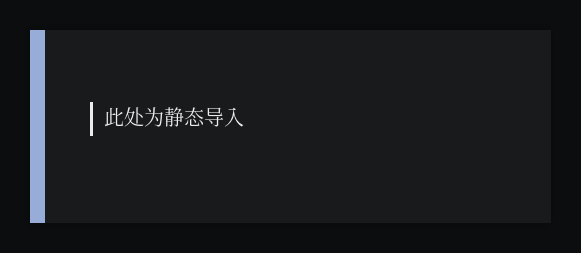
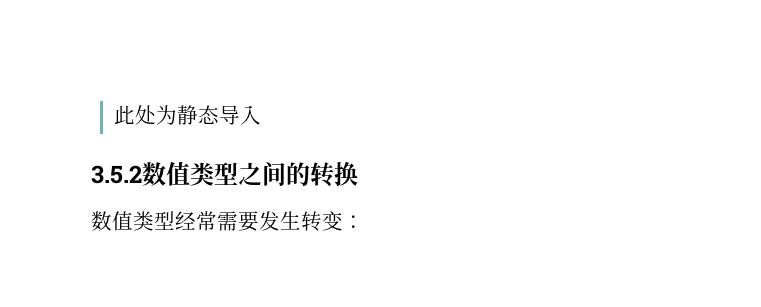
+ 3.5.2数值类型之间的转换
+ 数值类型经常需要发生转变：

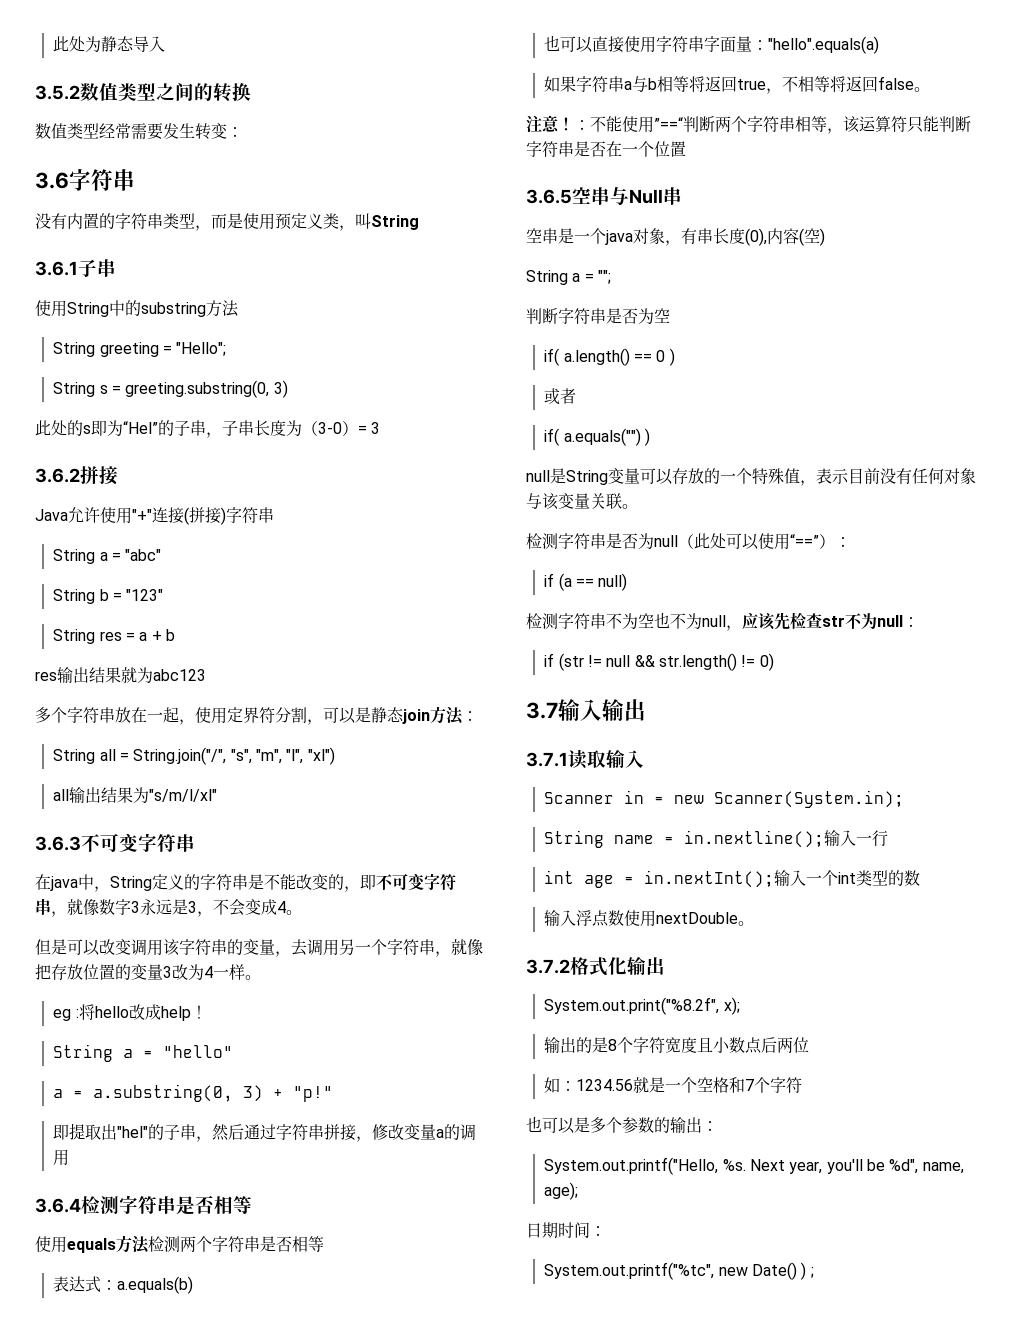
+ 3.6字符串
+ 没有内置的字符串类型，而是使用预定义类，叫String
+ 3.6.1子串
+ 使用String中的substring方法
+ String greeting = "Hello";
+ String s = greeting.substring(0, 3)
+ 此处的s即为“Hel”的子串，子串长度为（3-0）= 3
+ 3.6.2拼接
+ Java允许使用"+"连接(拼接)字符串
+ String a = "abc"
+ String b = "123"
+ String res = a + b
+ res输出结果就为abc123
+ 多个字符串放在一起，使用定界符分割，可以是静态join方法：
+ String all = String.join("/", "s", "m", "l", "xl")
+ all输出结果为"s/m/l/xl"
+ 3.6.3不可变字符串
+ 在java中，String定义的字符串是不能改变的，即不可变字符串，就像数字3永远是3，不会变成4。
+ 但是可以改变调用该字符串的变量，去调用另一个字符串，就像把存放位置的变量3改为4一样。
+ eg :将hello改成help！
+ String a = "hello"
+ a = a.substring(0, 3) + "p!"
+ 即提取出"hel"的子串，然后通过字符串拼接，修改变量a的调用
+ 3.6.4检测字符串是否相等
+ 使用equals方法检测两个字符串是否相等
+ 表达式：a.equals(b)
+ 也可以直接使用字符串字面量："hello".equals(a)
+ 如果字符串a与b相等将返回true，不相等将返回false。
+ 注意！：不能使用”==“判断两个字符串相等，该运算符只能判断字符串是否在一个位置
+ 3.6.5空串与Null串
+ 空串是一个java对象，有串长度(0),内容(空)
+ String a = "";
+ 判断字符串是否为空
+ if( a.length() == 0 )
+ 或者
+ if( a.equals("") )
+ null是String变量可以存放的一个特殊值，表示目前没有任何对象与该变量关联。
+ 检测字符串是否为null（此处可以使用“==”）：
+ if (a == null)
+ 检测字符串不为空也不为null，应该先检查str不为null：
+ if (str != null && str.length() != 0)
+ 3.7输入输出
+ 3.7.1读取输入
+ Scanner in = new Scanner(System.in);
+ String name = in.nextline();输入一行
+ int age = in.nextInt();输入一个int类型的数
+ 输入浮点数使用nextDouble。
+ 3.7.2格式化输出
+ System.out.print("%8.2f", x);
+ 输出的是8个字符宽度且小数点后两位
+ 如：1234.56就是一个空格和7个字符
+ 也可以是多个参数的输出：
+ System.out.printf("Hello, %s. Next year, you'll be %d", name, age);
+ 日期时间：
+ System.out.printf("%tc", new Date() ) ;

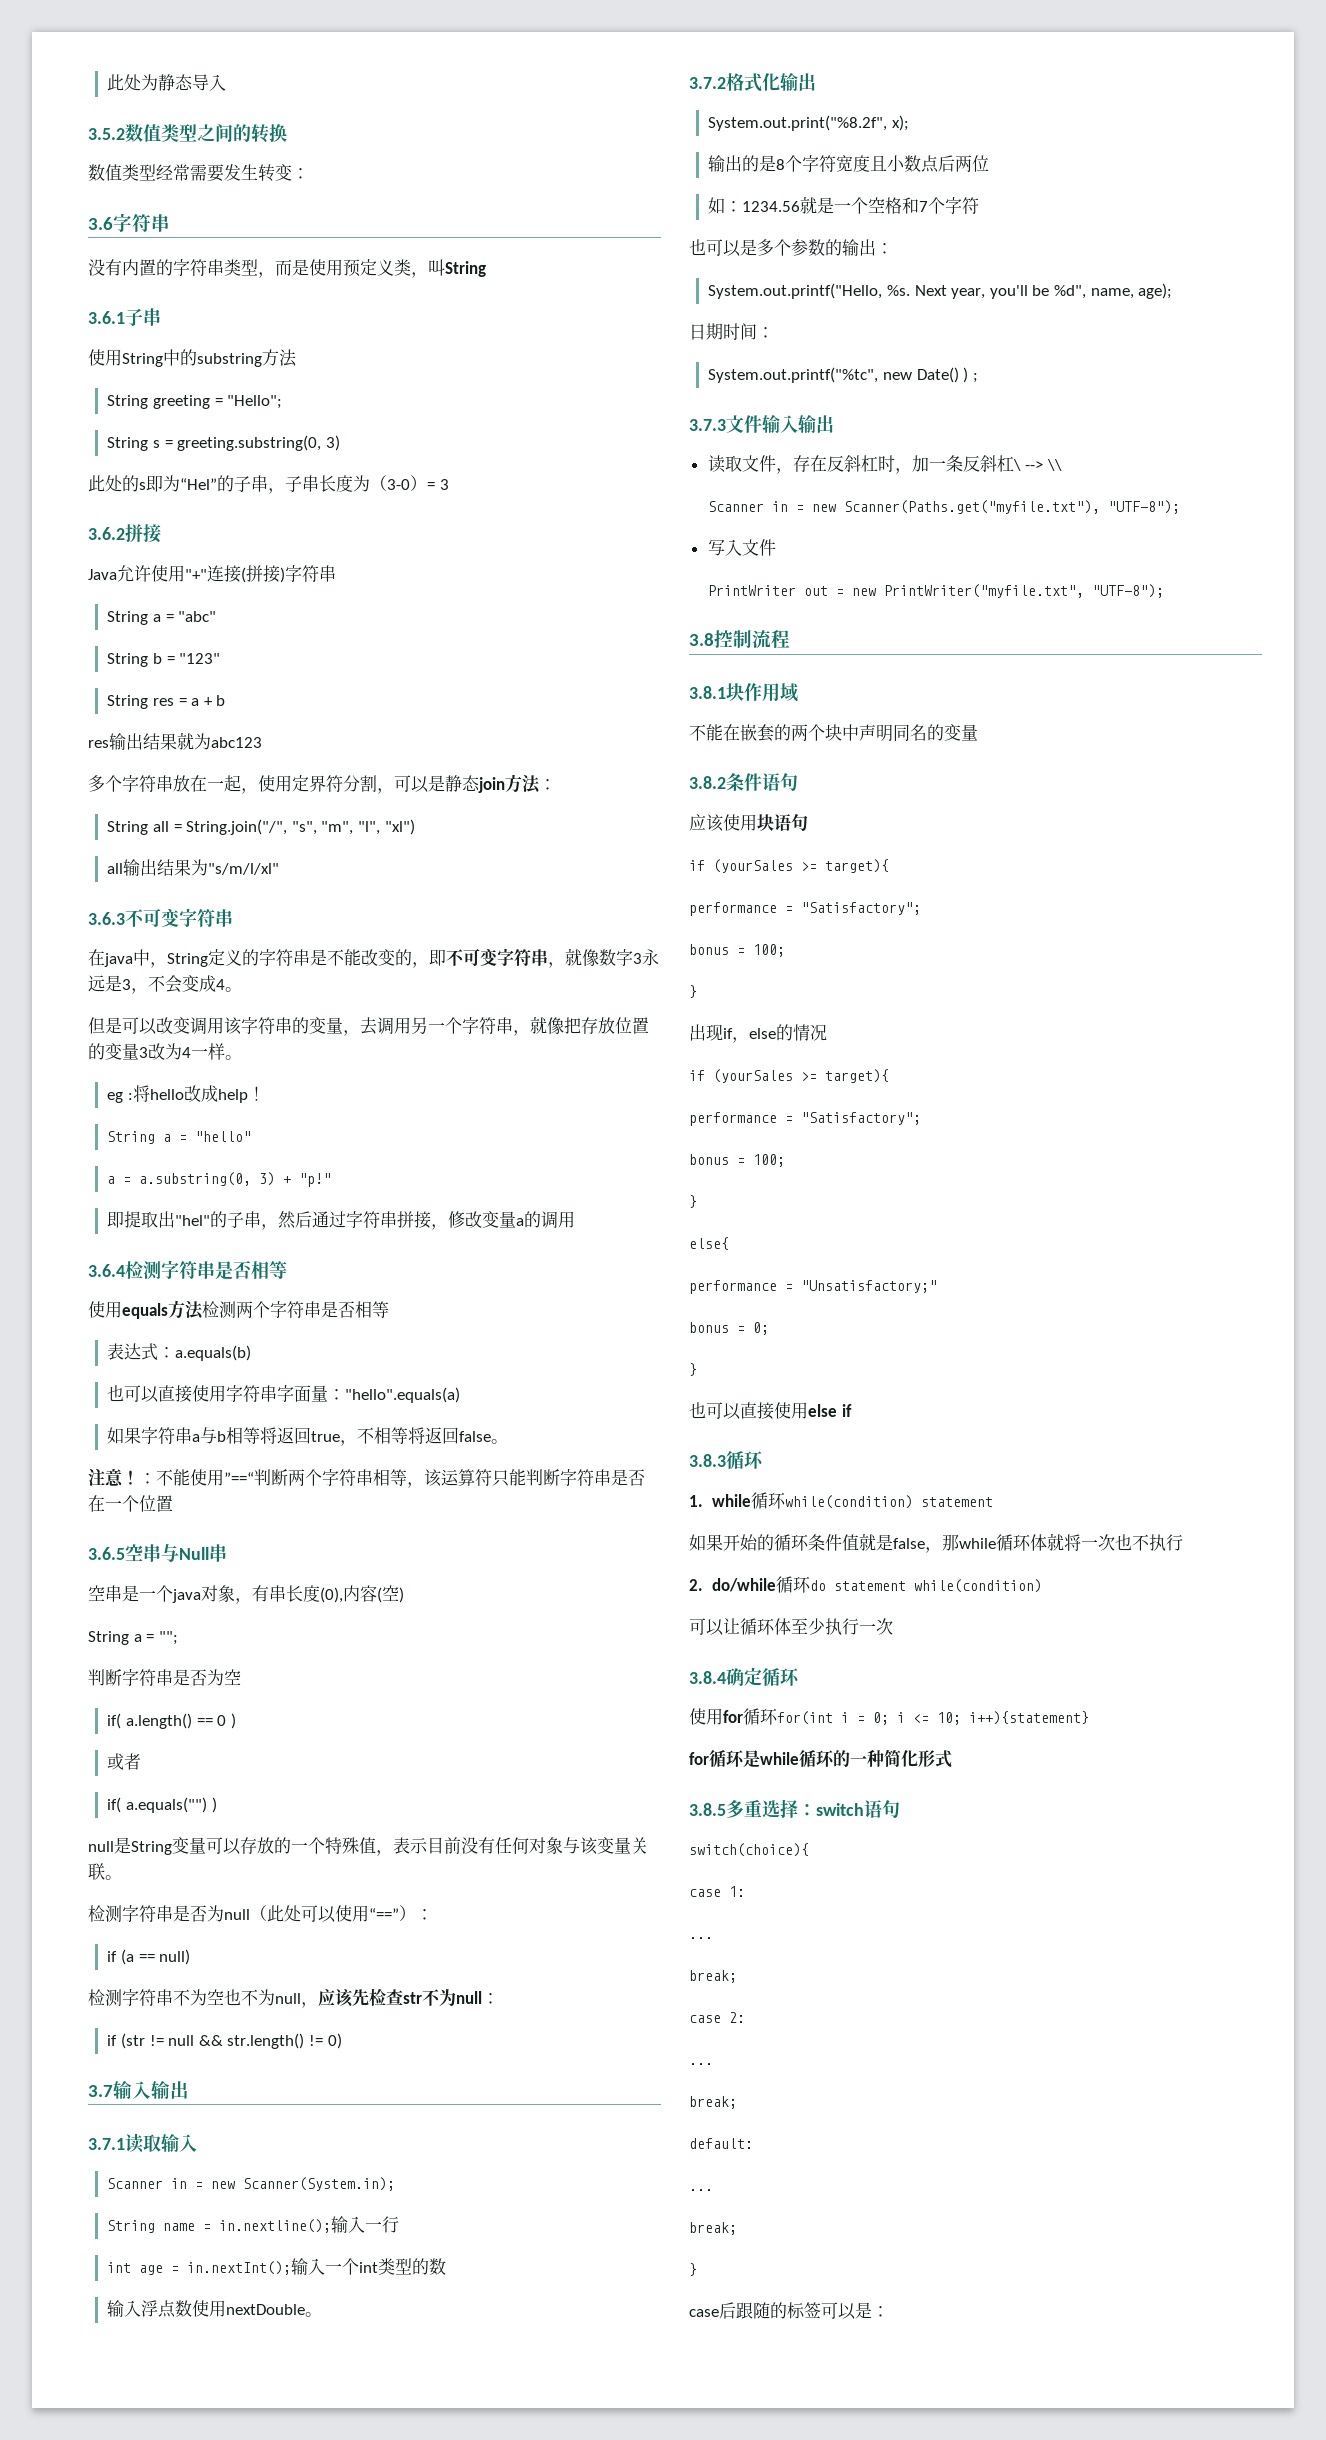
+ 3.7.3文件输入输出
+ 读取文件，存在反斜杠时，加一条反斜杠\ --> \\
+ Scanner in = new Scanner(Paths.get("myfile.txt"), "UTF-8");
+ 写入文件
+ PrintWriter out = new PrintWriter("myfile.txt", "UTF-8");
+ 3.8控制流程
+ 3.8.1块作用域
+ 不能在嵌套的两个块中声明同名的变量
+ 3.8.2条件语句
+ 应该使用块语句
+ if (yourSales >= target){
+ performance = "Satisfactory";
+ bonus = 100;
+ }
+ 出现if，else的情况
+ if (yourSales >= target){
+ performance = "Satisfactory";
+ bonus = 100;
+ }
+ else{
+ performance = "Unsatisfactory;"
+ bonus = 0;
+ }
+ 也可以直接使用else if
+ 3.8.3循环
+ 1. while循环while(condition) statement
+ 如果开始的循环条件值就是false，那while循环体就将一次也不执行
+ 2. do/while循环do statement while(condition)
+ 可以让循环体至少执行一次
+ 3.8.4确定循环
+ 使用for循环for(int i = 0; i <= 10; i++){statement}
+ for循环是while循环的一种简化形式
+ 3.8.5多重选择：switch语句
+ switch(choice){
+ case 1:
+ ...
+ break;
+ case 2:
+ ...
+ break;
+ default:
+ ...
+ break;
+ }
+ case后跟随的标签可以是：

